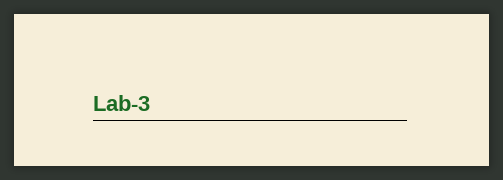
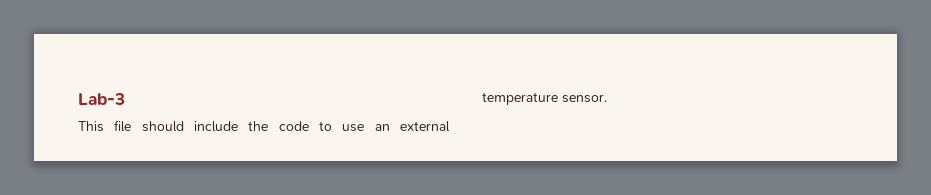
+ This file should include the code to use an external temperature sensor.

